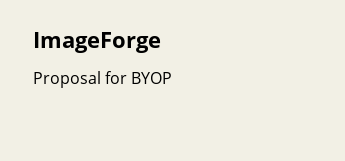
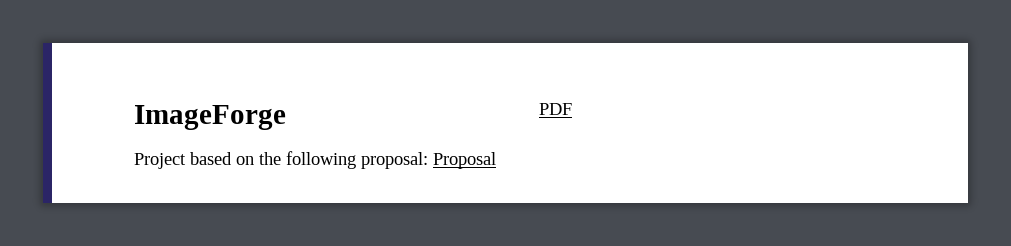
- Proposal for BYOP
+ Project based on the following proposal: Proposal PDF

